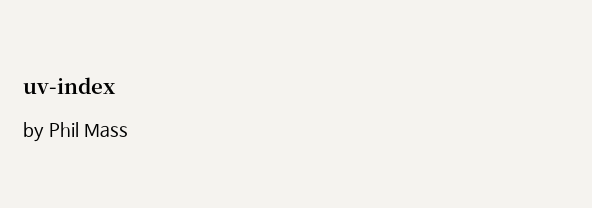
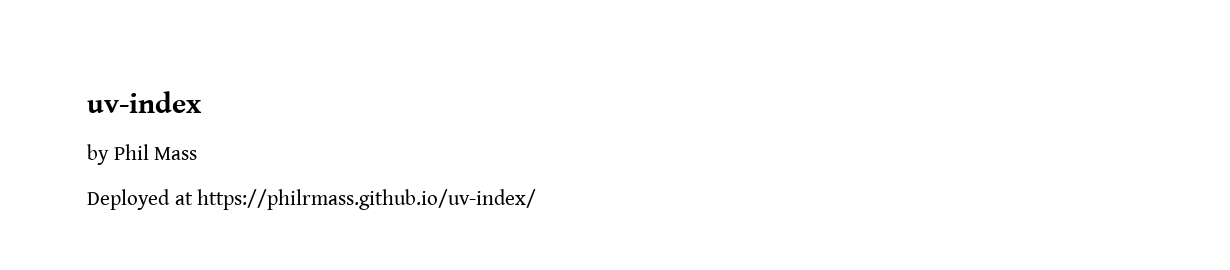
+ Deployed at https://philrmass.github.io/uv-index/

